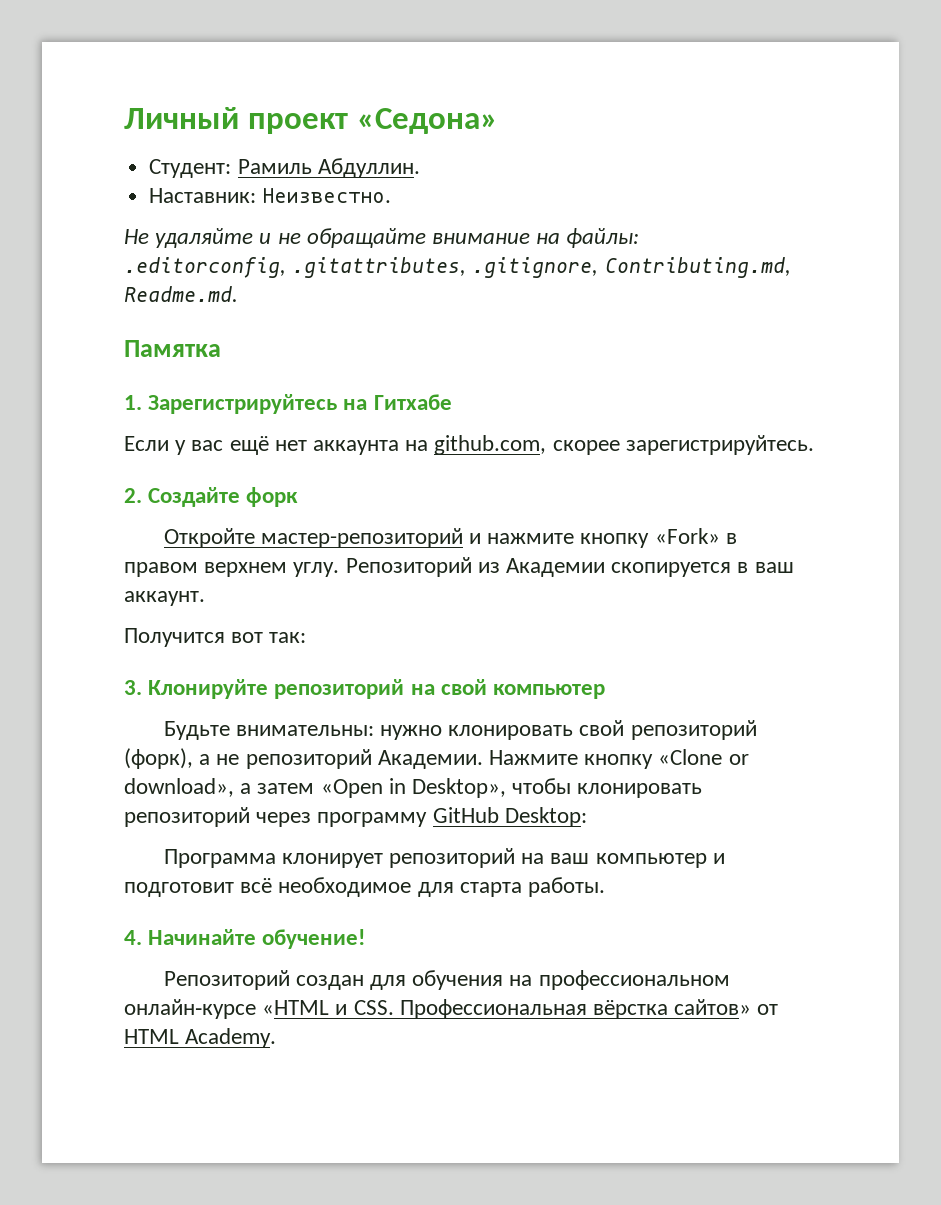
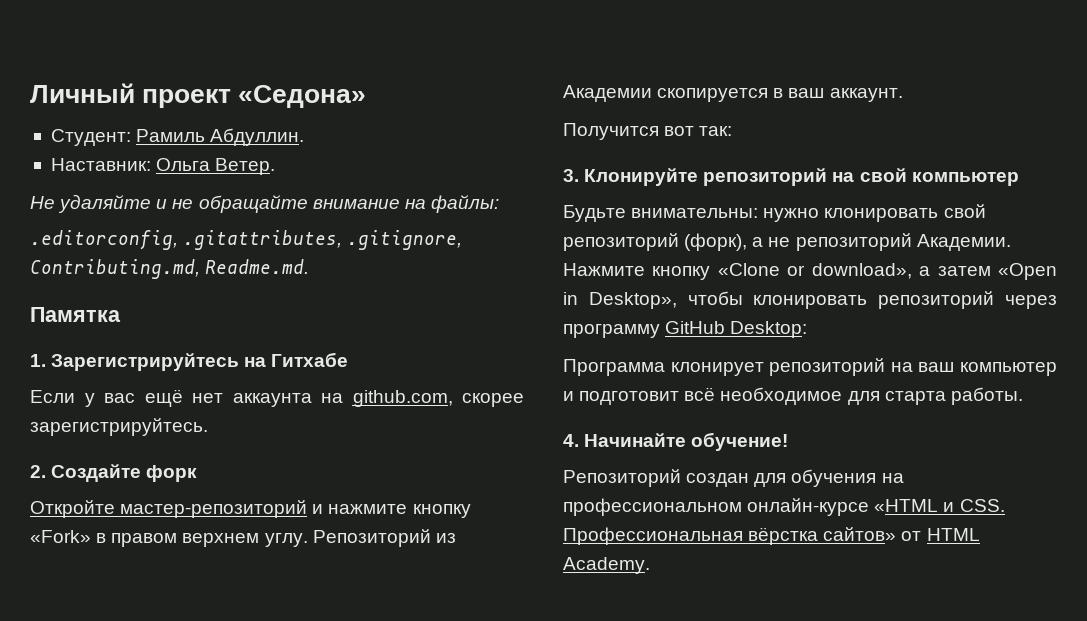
- Наставник: Неизвестно.
+ Наставник: Ольга Ветер.

